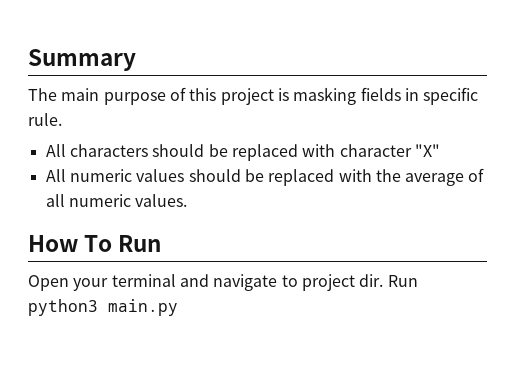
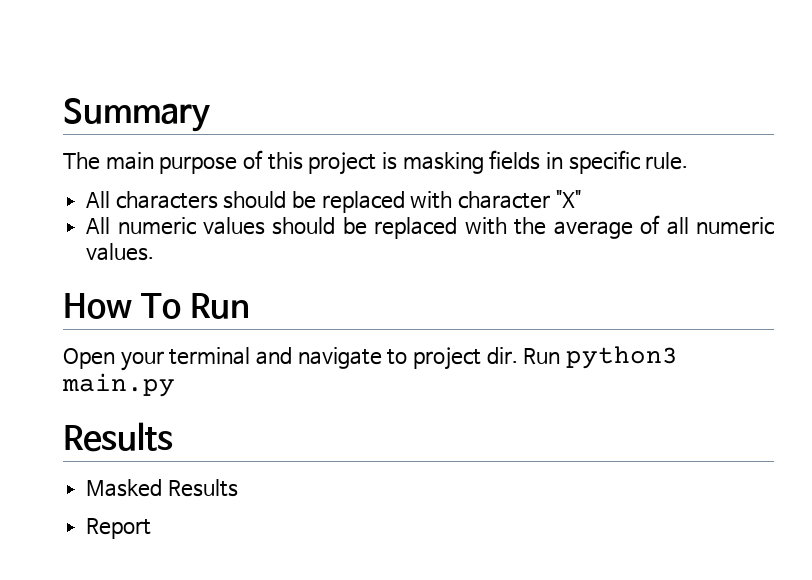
  Run python3 main.py
+ Results
+ Masked Results
+ Report

